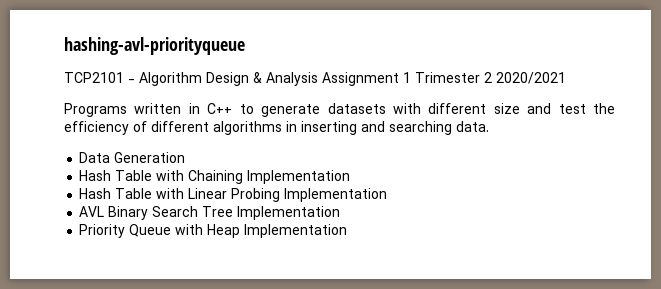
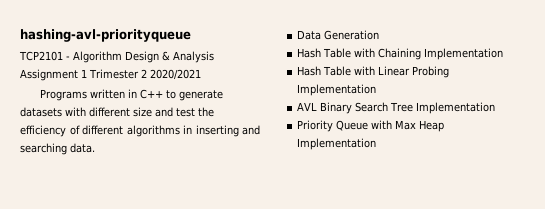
- Priority Queue with Heap Implementation
+ Priority Queue with Max Heap Implementation

